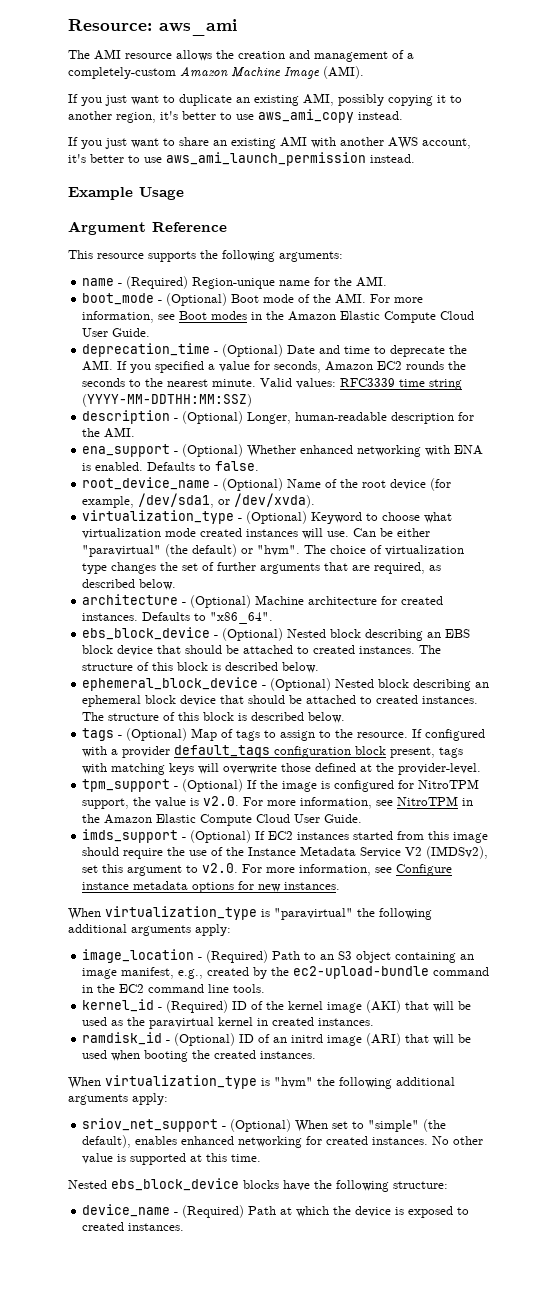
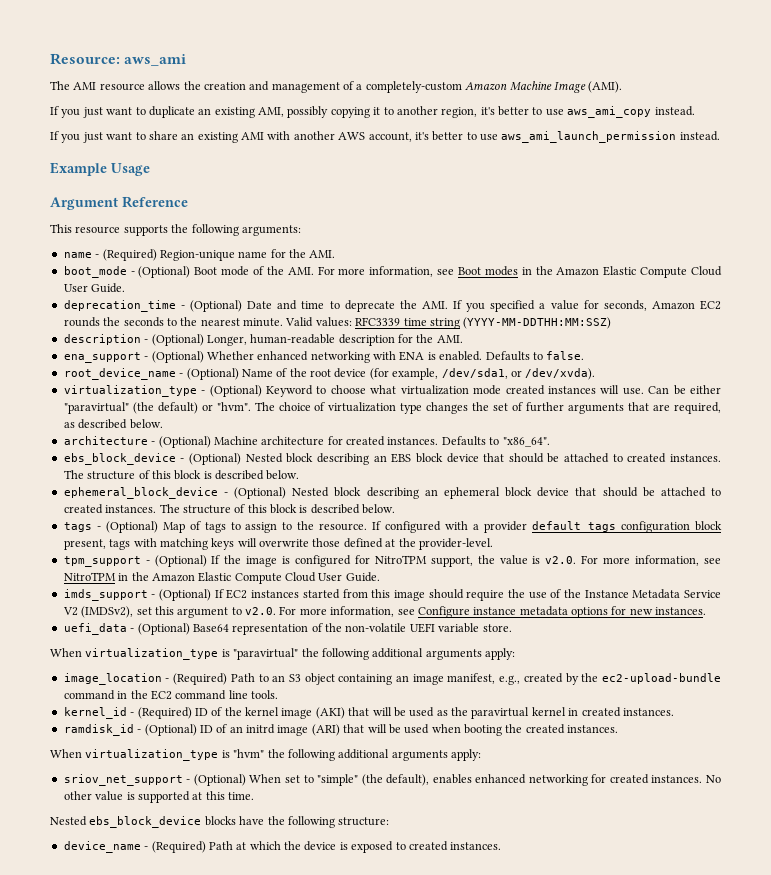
+ uefi_data - (Optional) Base64 representation of the non-volatile UEFI variable store.

